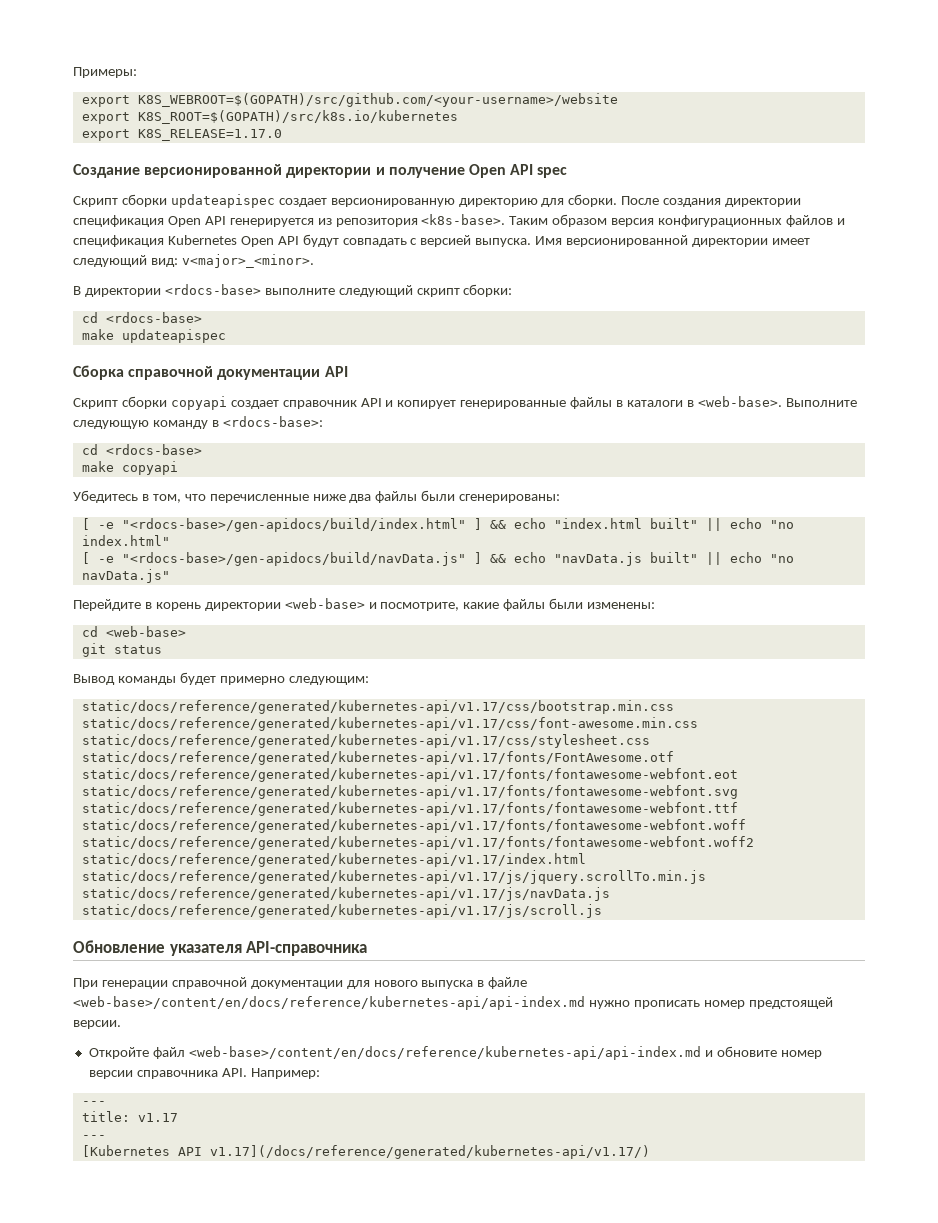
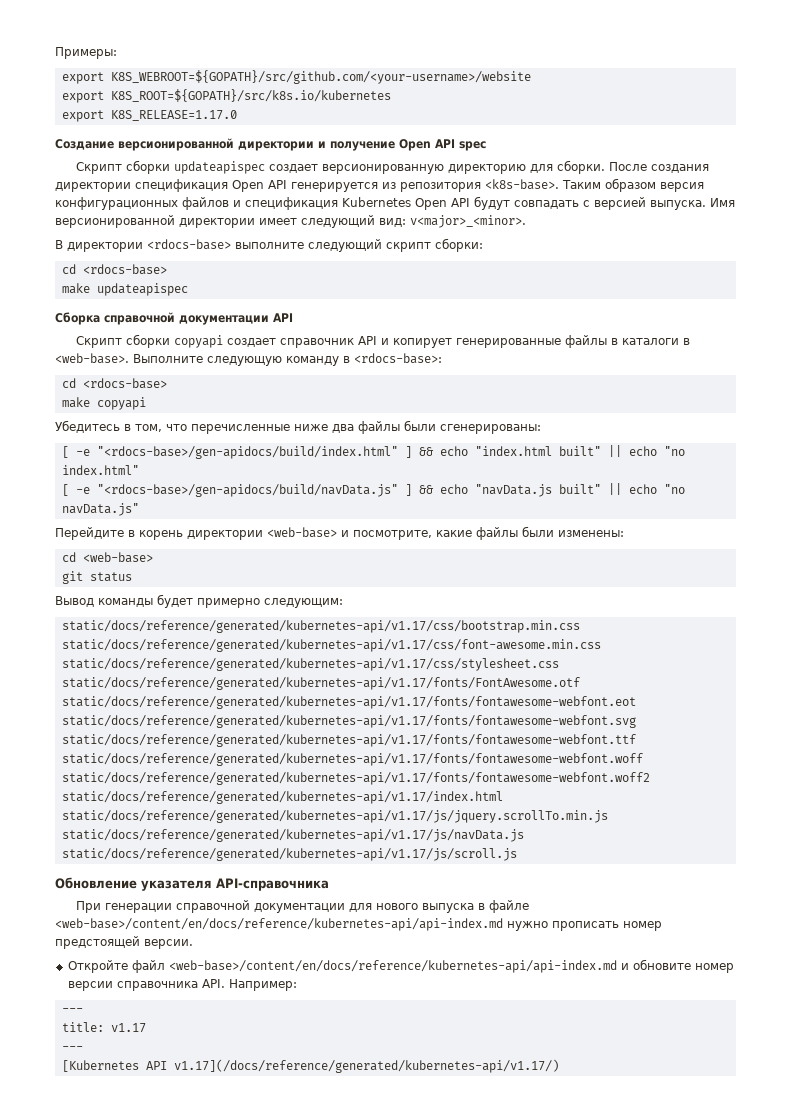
- export K8S_WEBROOT=$(GOPATH)/src/github.com/<your-username>/website
- export K8S_ROOT=$(GOPATH)/src/k8s.io/kubernetes
+ export K8S_WEBROOT=${GOPATH}/src/github.com/<your-username>/website
+ export K8S_ROOT=${GOPATH}/src/k8s.io/kubernetes

